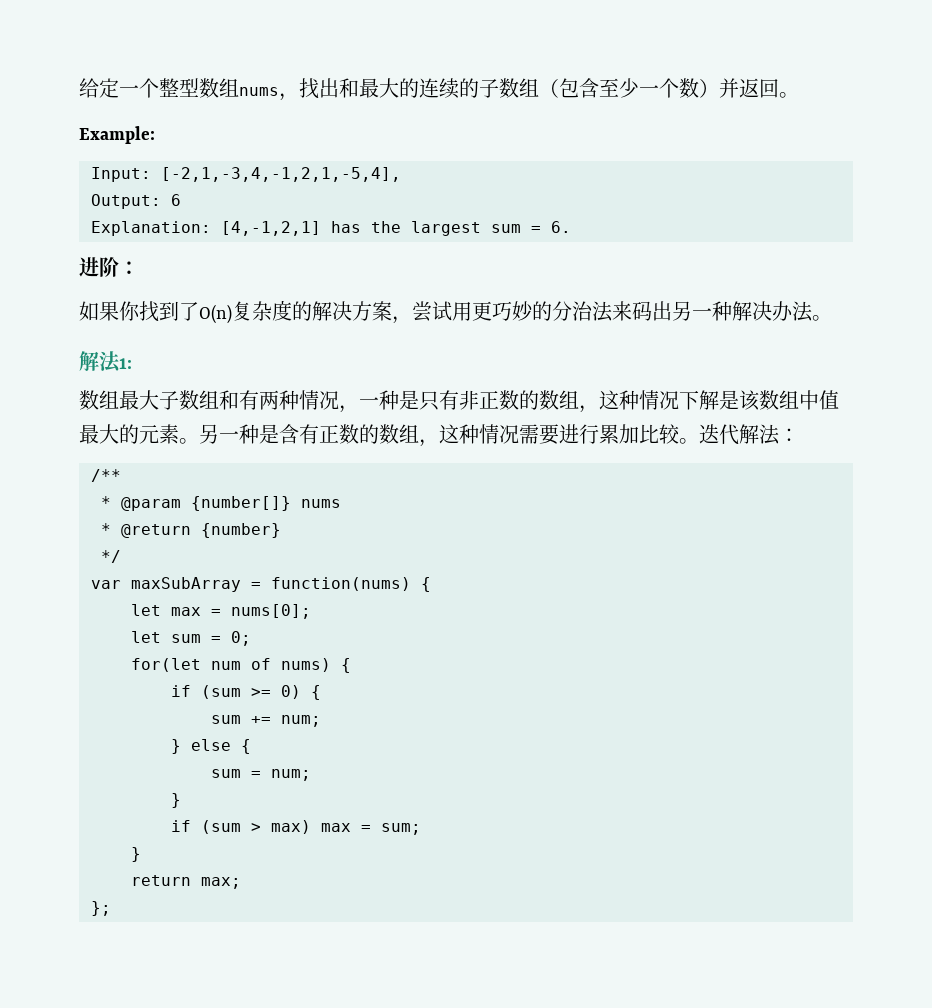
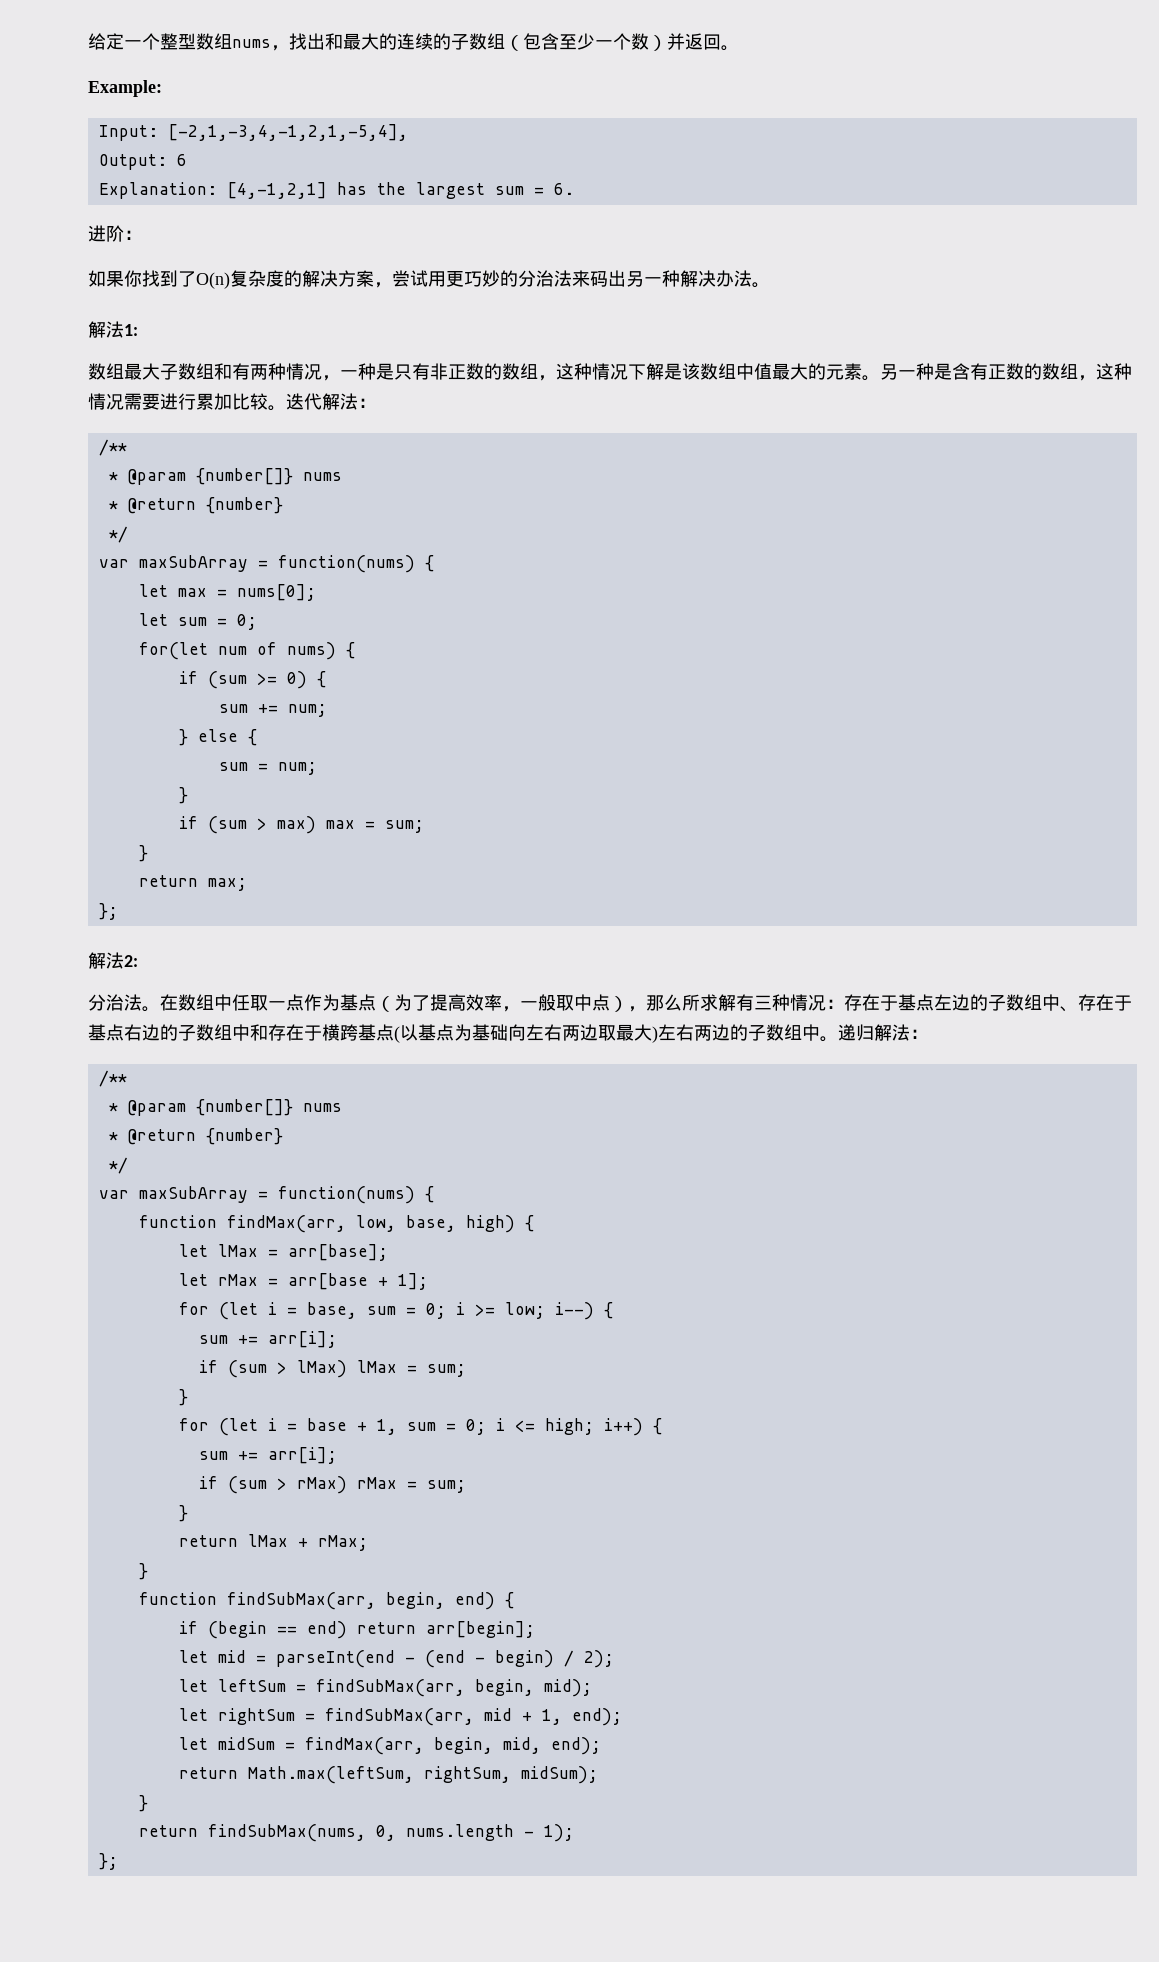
+ 解法2:
+ 分治法。在数组中任取一点作为基点（为了提高效率，一般取中点），那么所求解有三种情况：存在于基点左边的子数组中、存在于基点右边的子数组中和存在于横跨基点(以基点为基础向左右两边取最大)左右两边的子数组中。递归解法：
+ /**
+ * @param {number[]} nums
+ * @return {number}
+ */
+ var maxSubArray = function(nums) {
+ function findMax(arr, low, base, high) {
+ let lMax = arr[base];
+ let rMax = arr[base + 1];
+ for (let i = base, sum = 0; i >= low; i--) {
+ sum += arr[i];
+ if (sum > lMax) lMax = sum;
+ }
+ for (let i = base + 1, sum = 0; i <= high; i++) {
+ sum += arr[i];
+ if (sum > rMax) rMax = sum;
+ }
+ return lMax + rMax;
+ }
+ function findSubMax(arr, begin, end) {
+ if (begin == end) return arr[begin];
+ let mid = parseInt(end - (end - begin) / 2);
+ let leftSum = findSubMax(arr, begin, mid);
+ let rightSum = findSubMax(arr, mid + 1, end);
+ let midSum = findMax(arr, begin, mid, end);
+ return Math.max(leftSum, rightSum, midSum);
+ }
+ return findSubMax(nums, 0, nums.length - 1);
+ };

